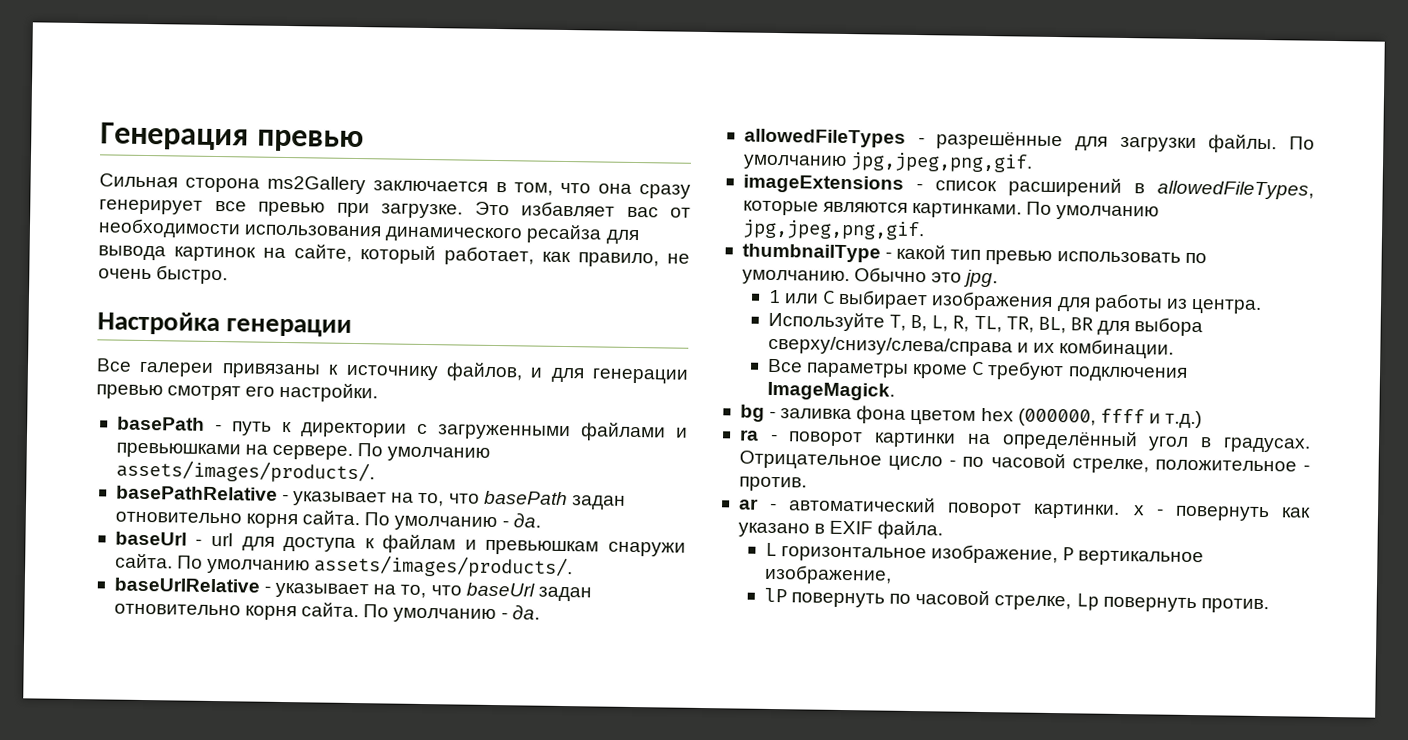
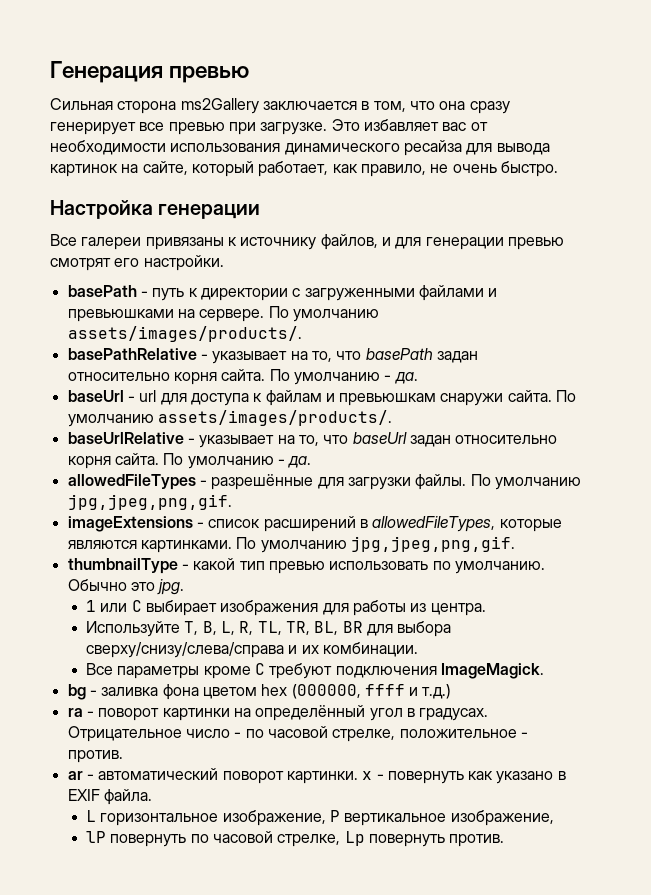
- basePathRelative - указывает на то, что basePath задан отновительно корня сайта.
+ basePathRelative - указывает на то, что basePath задан относительно корня сайта.
- baseUrlRelative - указывает на то, что baseUrl задан отновительно корня сайта.
+ baseUrlRelative - указывает на то, что baseUrl задан относительно корня сайта.
- Отрицательное цисло - по часовой стрелке, положительное - против.
+ Отрицательное число - по часовой стрелке, положительное - против.

